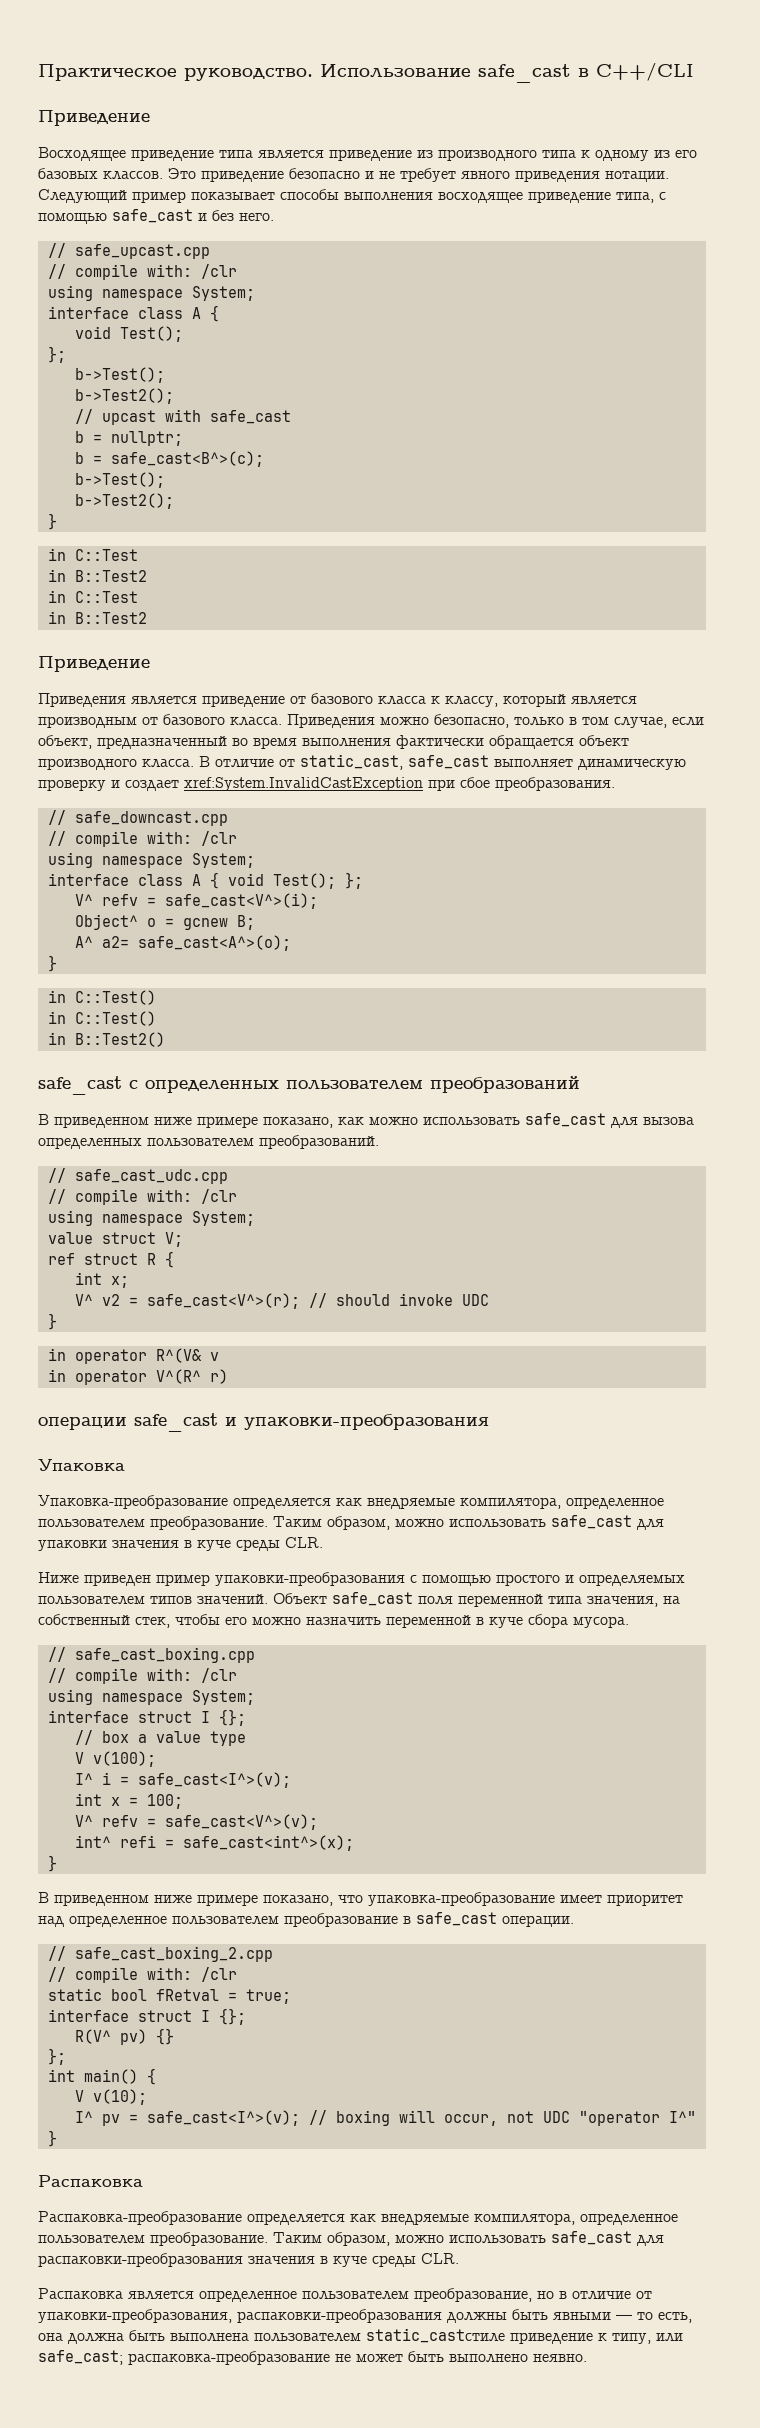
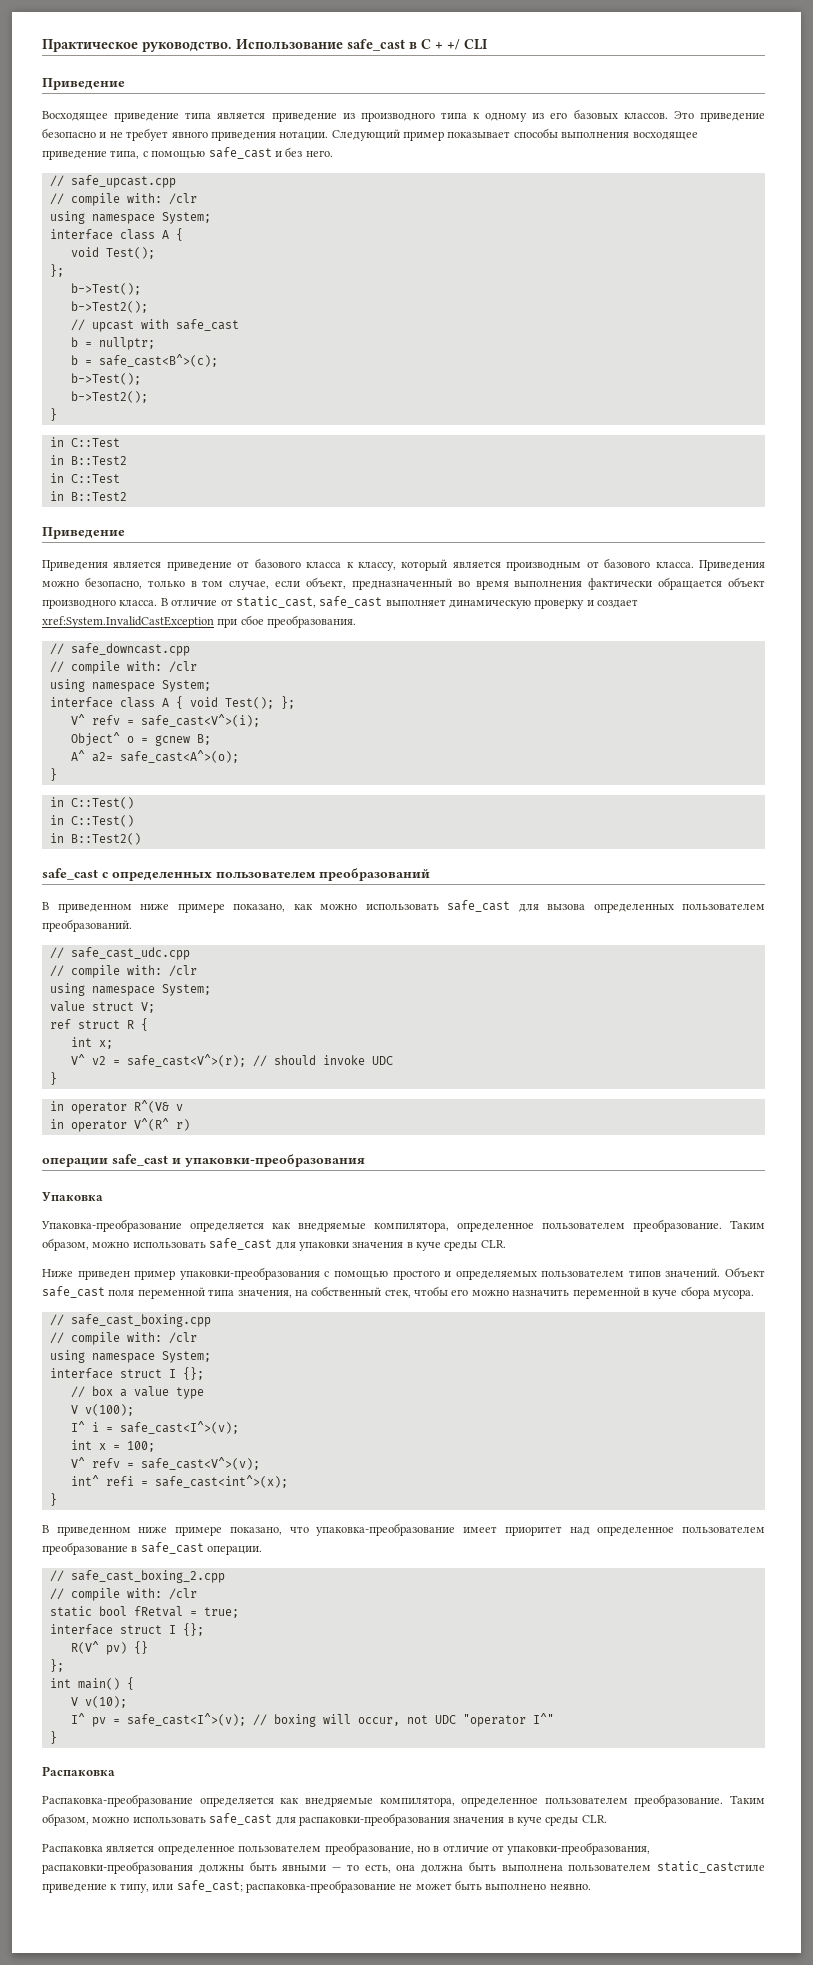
- Использование safe_cast в C++/CLI
+ Использование safe_cast в C + +/ CLI

